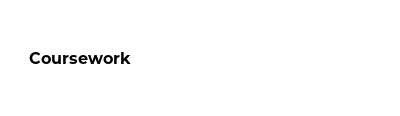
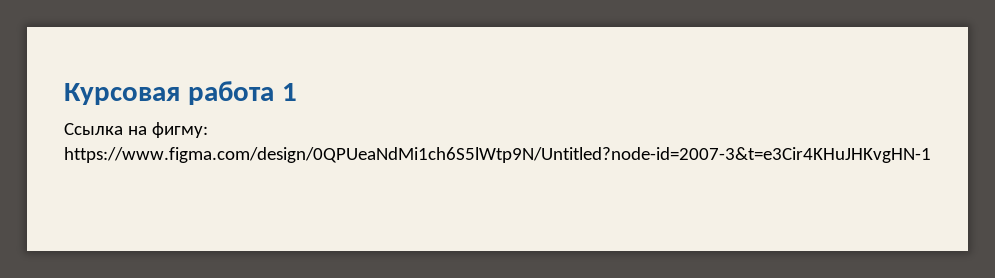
- Coursework
+ Курсовая работа 1
+ Ссылка на фигму: https://www.figma.com/design/0QPUeaNdMi1ch6S5lWtp9N/Untitled?node-id=2007-3&t=e3Cir4KHuJHKvgHN-1

